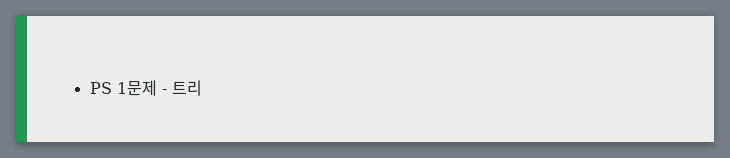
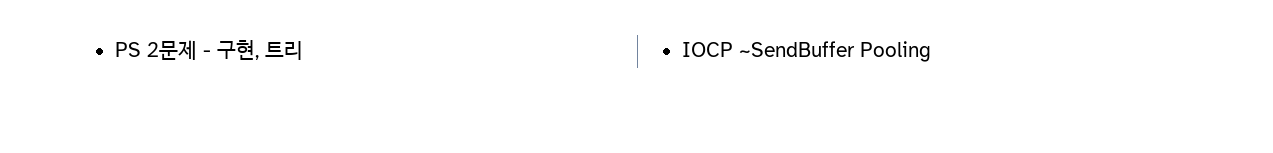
- PS 1문제 - 트리
+ PS 2문제 - 구현, 트리
+ IOCP ~SendBuffer Pooling

